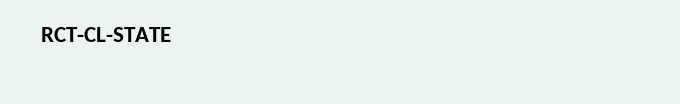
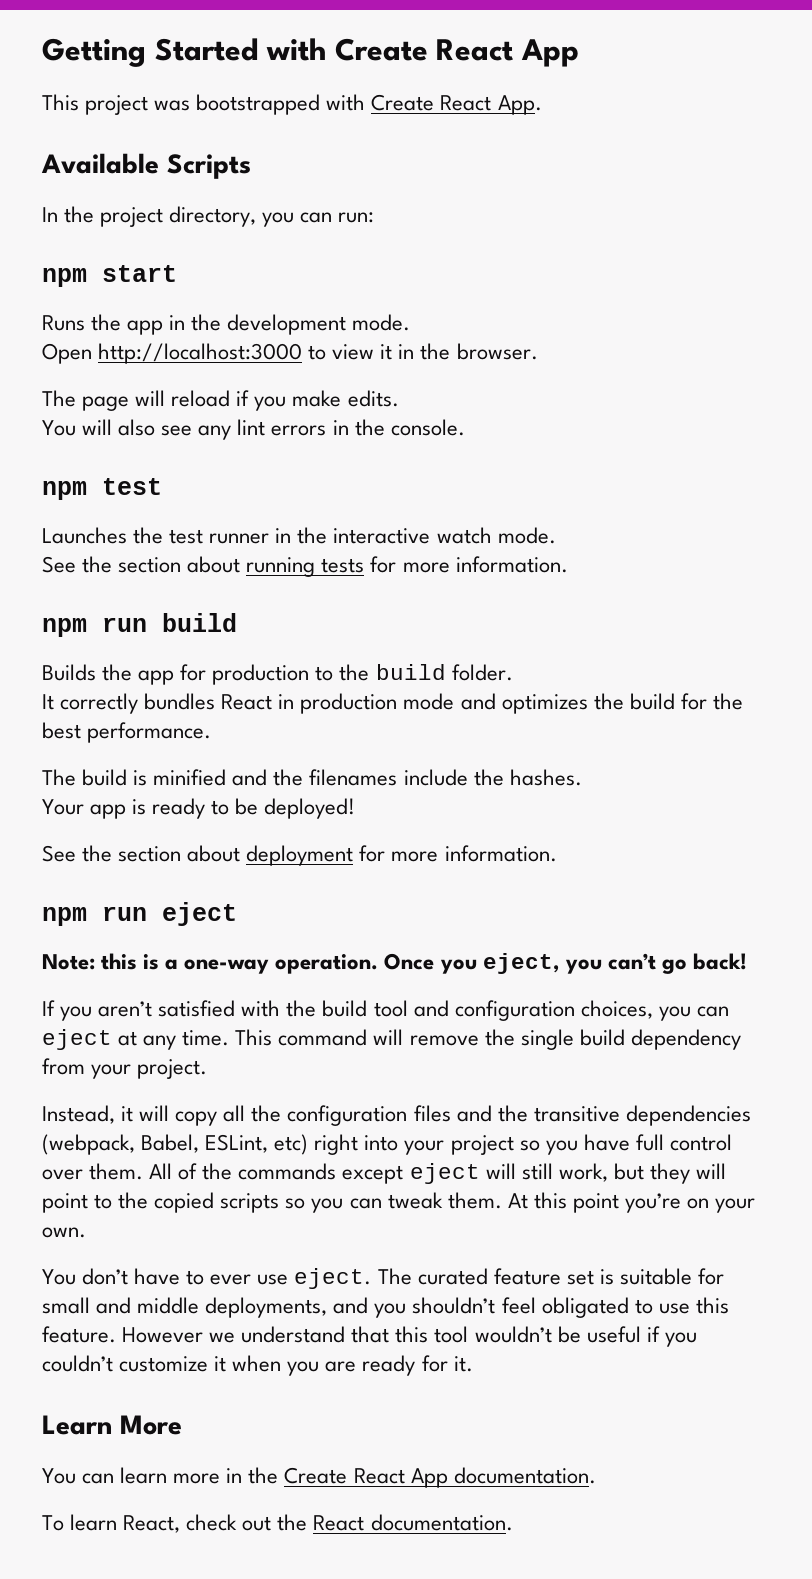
- RCT-CL-STATE
+ Getting Started with Create React App
+ This project was bootstrapped with Create React App.
+ Available Scripts
+ In the project directory, you can run:
+ npm start
+ Runs the app in the development mode.
+ Open http://localhost:3000 to view it in the browser.
+ The page will reload if you make edits.
+ You will also see any lint errors in the console.
+ npm test
+ Launches the test runner in the interactive watch mode.
+ See the section about running tests for more information.
+ npm run build
+ Builds the app for production to the build folder.
+ It correctly bundles React in production mode and optimizes the build for the best performance.
+ The build is minified and the filenames include the hashes.
+ Your app is ready to be deployed!
+ See the section about deployment for more information.
+ npm run eject
+ Note: this is a one-way operation. Once you eject, you can’t go back!
+ If you aren’t satisfied with the build tool and configuration choices, you can eject at any time. This command will remove the single build dependency from your project.
+ Instead, it will copy all the configuration files and the transitive dependencies (webpack, Babel, ESLint, etc) right into your project so you have full control over them. All of the commands except eject will still work, but they will point to the copied scripts so you can tweak them. At this point you’re on your own.
+ You don’t have to ever use eject. The curated feature set is suitable for small and middle deployments, and you shouldn’t feel obligated to use this feature. However we understand that this tool wouldn’t be useful if you couldn’t customize it when you are ready for it.
+ Learn More
+ You can learn more in the Create React App documentation.
+ To learn React, check out the React documentation.

